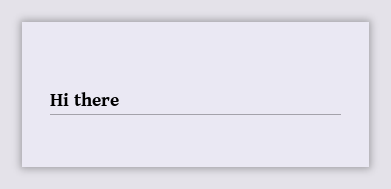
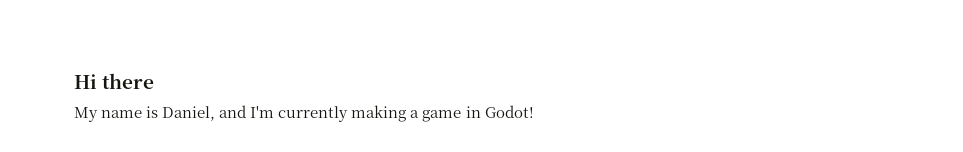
+ My name is Daniel, and I'm currently making a game in Godot!

